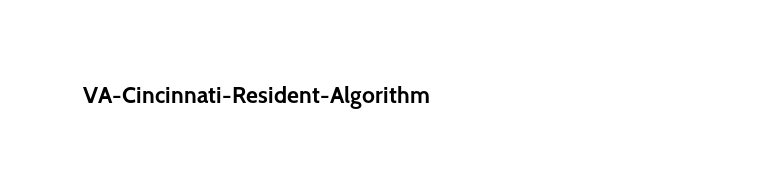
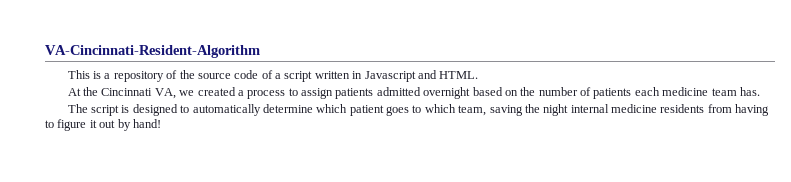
+ This is a repository of the source code of a script written in Javascript and HTML.
+ At the Cincinnati VA, we created a process to assign patients admitted overnight based on the number of patients each medicine team has.
+ The script is designed to automatically determine which patient goes to which team, saving the night internal medicine residents from having to figure it out by hand!

